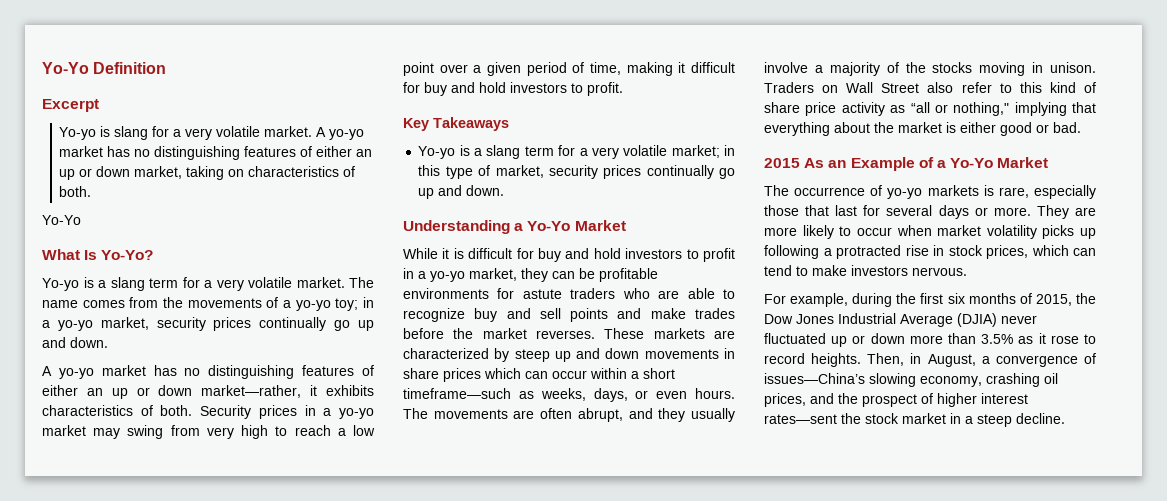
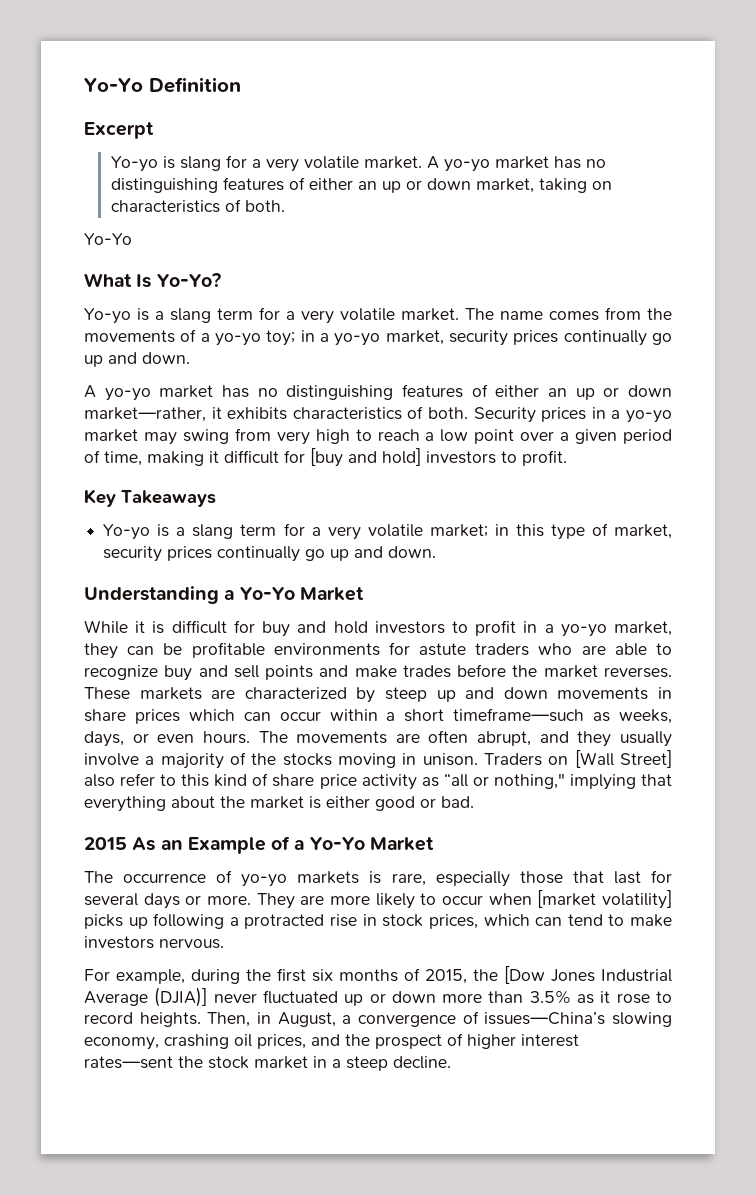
- Security prices in a yo-yo market may swing from very high to reach a low point over a given period of time, making it difficult for buy and hold investors to profit.
+ Security prices in a yo-yo market may swing from very high to reach a low point over a given period of time, making it difficult for [buy and hold] investors to profit.
- Traders on Wall Street also refer to this kind of share price activity as “all or nothing," implying that everything about the market is either good or bad.
+ Traders on [Wall Street] also refer to this kind of share price activity as “all or nothing," implying that everything about the market is either good or bad.
- They are more likely to occur when market volatility picks up following a protracted rise in stock prices, which can tend to make investors nervous.
+ They are more likely to occur when [market volatility] picks up following a protracted rise in stock prices, which can tend to make investors nervous.
- For example, during the first six months of 2015, the Dow Jones Industrial Average (DJIA) never fluctuated up or down more than 3.5% as it rose to record heights.
+ For example, during the first six months of 2015, the [Dow Jones Industrial Average (DJIA)] never fluctuated up or down more than 3.5% as it rose to record heights.

